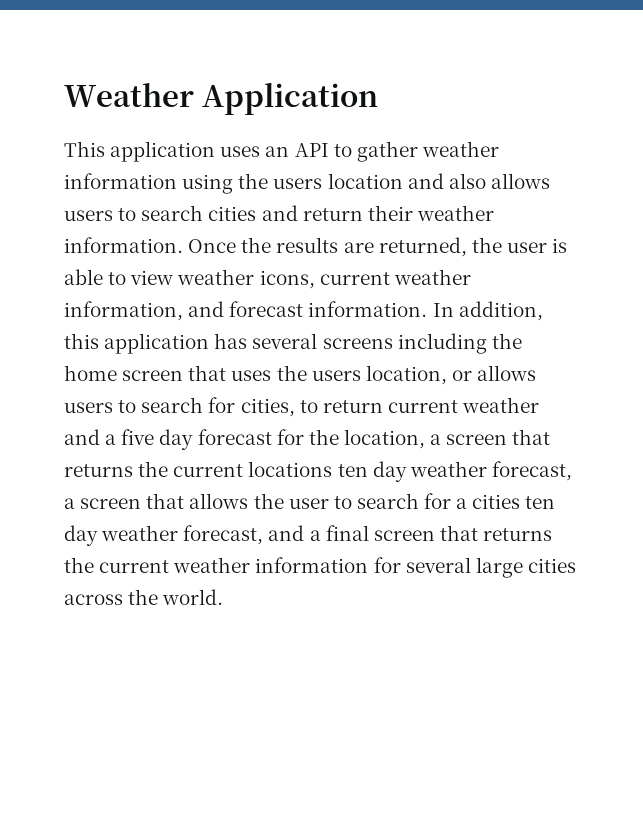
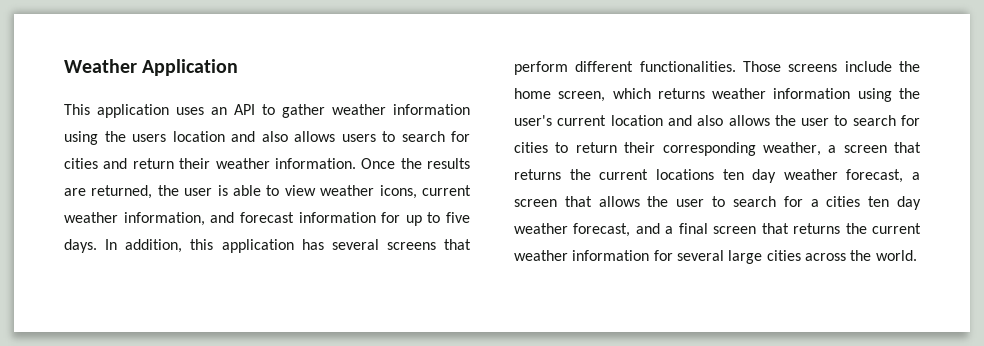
- This application uses an API to gather weather information using the users location and also allows users to search cities and return their weather information.
+ This application uses an API to gather weather information using the users location and also allows users to search for cities and return their weather information.
- Once the results are returned, the user is able to view weather icons, current weather information, and forecast information.
+ Once the results are returned, the user is able to view weather icons, current weather information, and forecast information for up to five days.
- In addition, this application has several screens including the home screen that uses the users location, or allows users to search for cities, to return current weather and a five day forecast for the location, a screen that returns the current locations ten day weather forecast, a screen that allows the user to search for a cities ten day weather forecast, and a final screen that returns the current weather information for several large cities across the world.
+ In addition, this application has several screens that perform different functionalities. Those screens include the home screen, which returns weather information using the user's current location and also allows the user to search for cities to return their corresponding weather, a screen that returns the current locations ten day weather forecast, a screen that allows the user to search for a cities ten day weather forecast, and a final screen that returns the current weather information for several large cities across the world.

